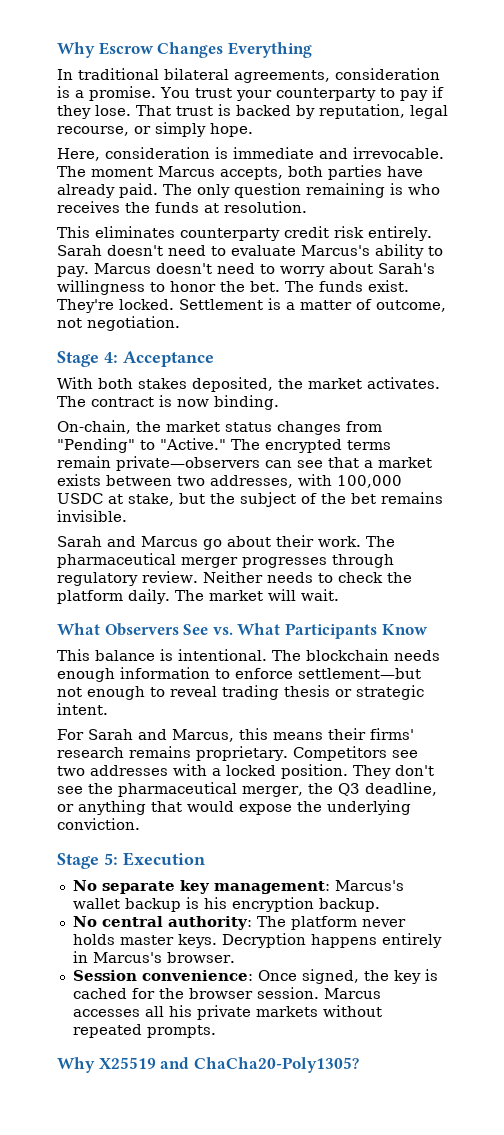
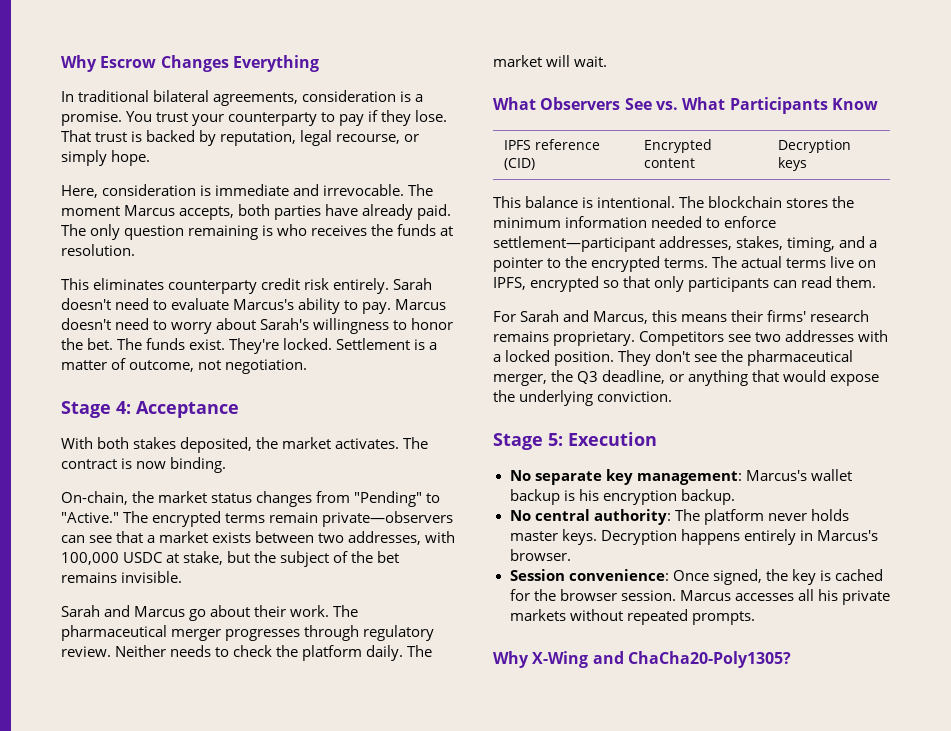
+ IPFS reference (CID) | Encrypted content | Decryption keys
- The blockchain needs enough information to enforce settlement—but not enough to reveal trading thesis or strategic intent.
+ The blockchain stores the minimum information needed to enforce settlement—participant addresses, stakes, timing, and a pointer to the encrypted terms. The actual terms live on IPFS, encrypted so that only participants can read them.
- Why X25519 and ChaCha20-Poly1305?
+ Why X-Wing and ChaCha20-Poly1305?

